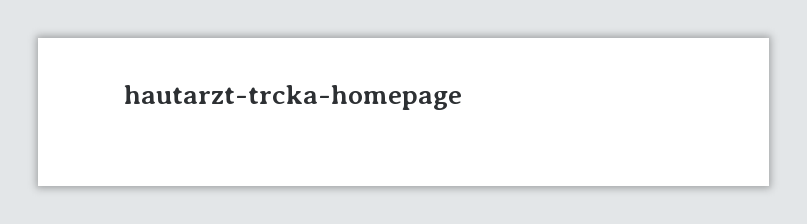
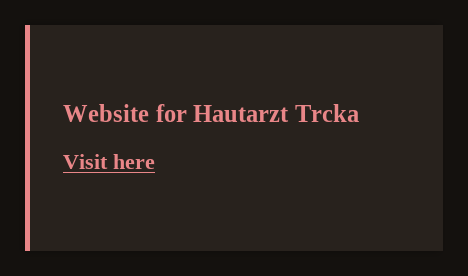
- hautarzt-trcka-homepage
+ Website for Hautarzt Trcka
+ Visit here

